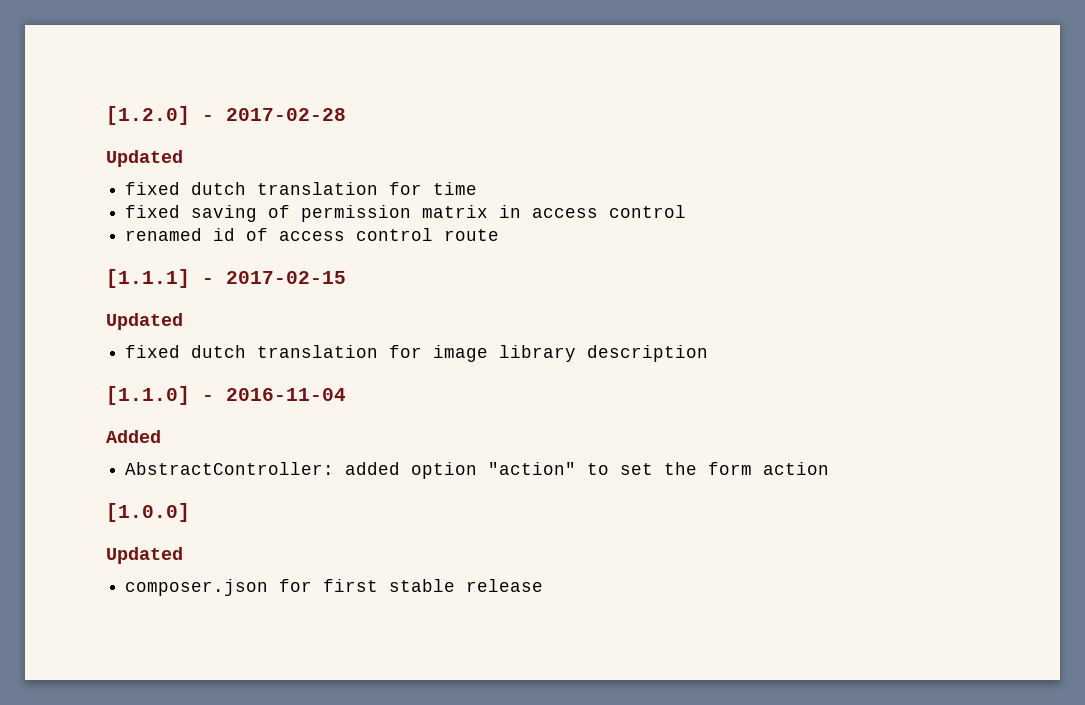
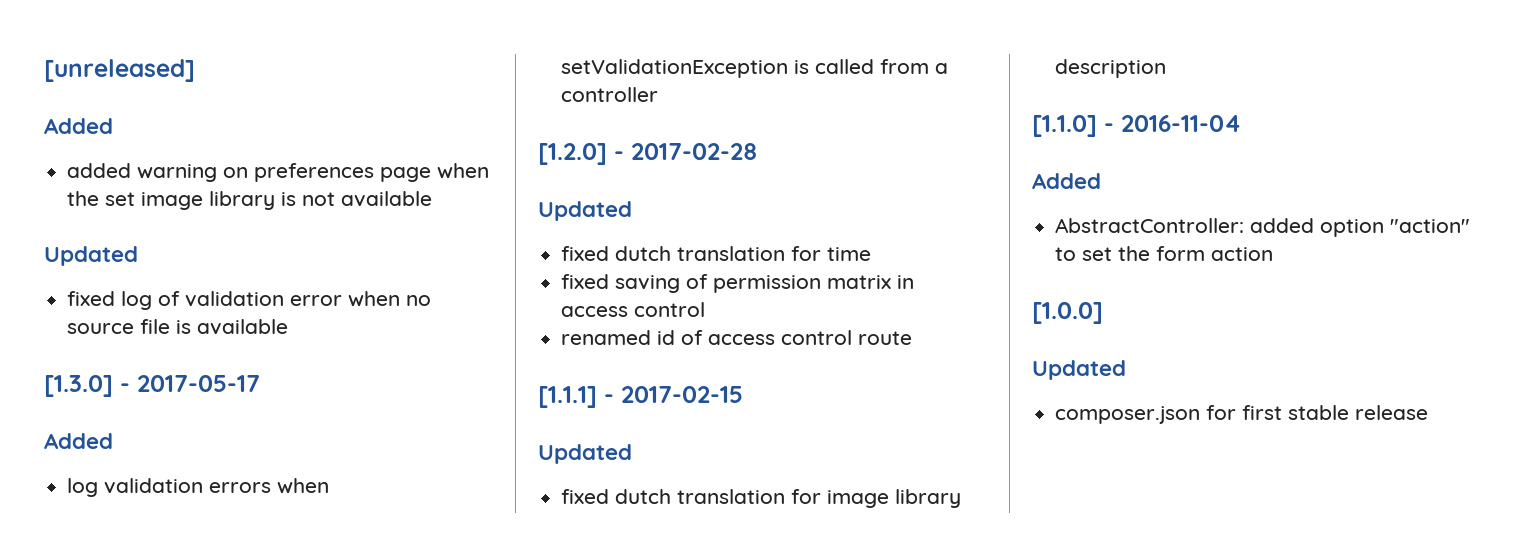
+ [unreleased]
+ Added
+ added warning on preferences page when the set image library is not available
+ Updated
+ fixed log of validation error when no source file is available
+ [1.3.0] - 2017-05-17
+ Added
+ log validation errors when setValidationException is called from a controller

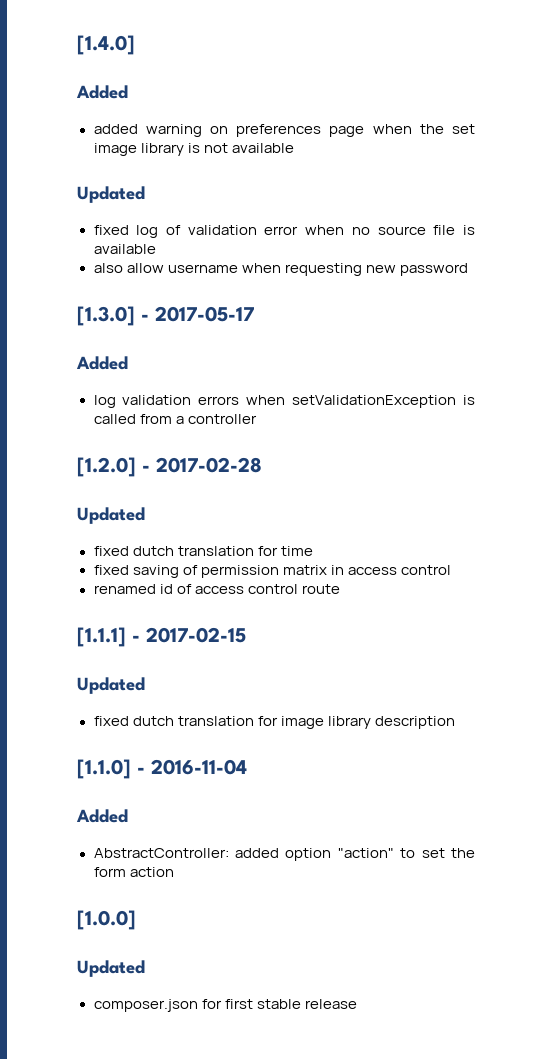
- [unreleased]
+ [1.4.0]
+ also allow username when requesting new password

